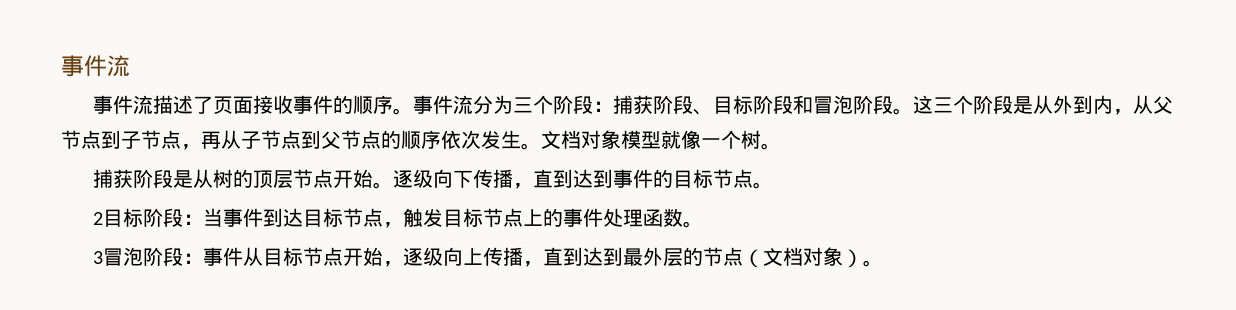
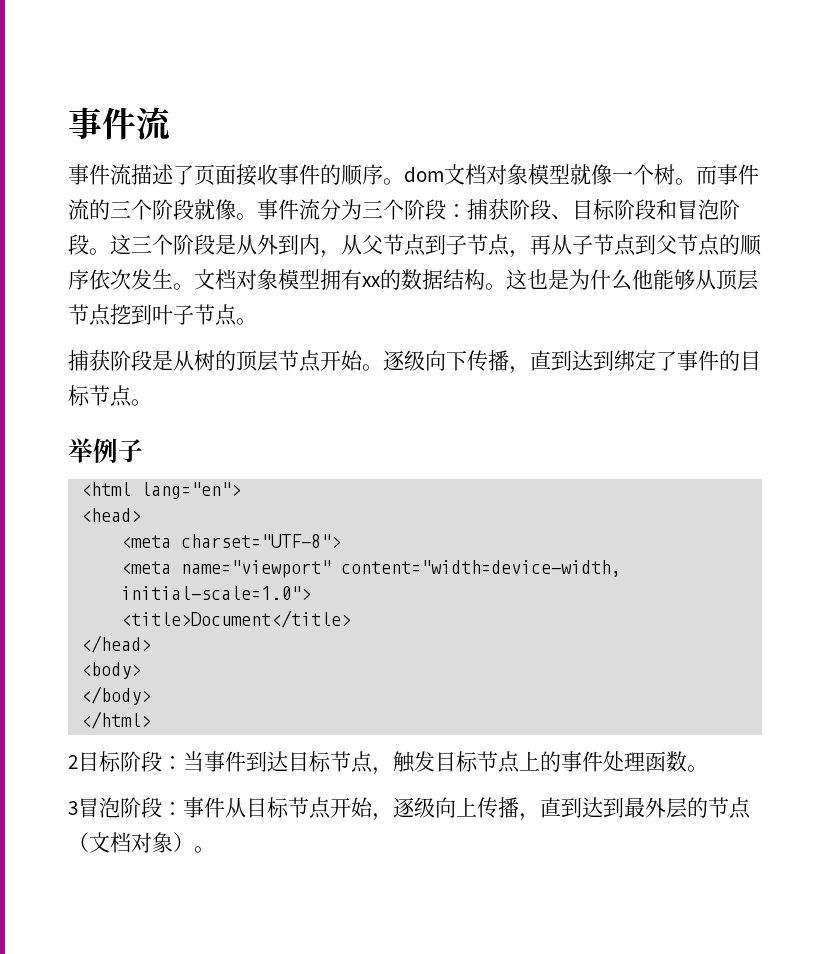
- 事件流描述了页面接收事件的顺序。
+ 事件流描述了页面接收事件的顺序。dom文档对象模型就像一个树。而事件流的三个阶段就像。
- 文档对象模型就像一个树。
+ 文档对象模型拥有xx的数据结构。这也是为什么他能够从顶层节点挖到叶子节点。
- 逐级向下传播，直到达到事件的目标节点。
+ 逐级向下传播，直到达到绑定了事件的目标节点。
+ 举例子
+ <html lang="en">
+ <head>
+ <meta charset="UTF-8">
+ <meta name="viewport" content="width=device-width, initial-scale=1.0">
+ <title>Document</title>
+ </head>
+ <body>
+ </body>
+ </html>

